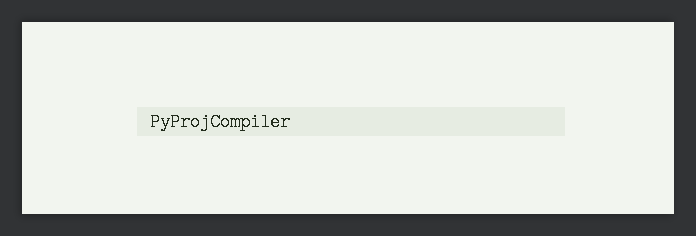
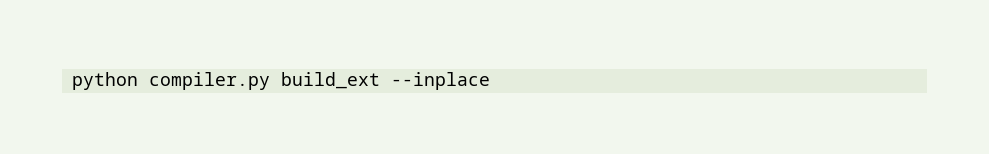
- PyProjCompiler
+ python compiler.py build_ext --inplace

